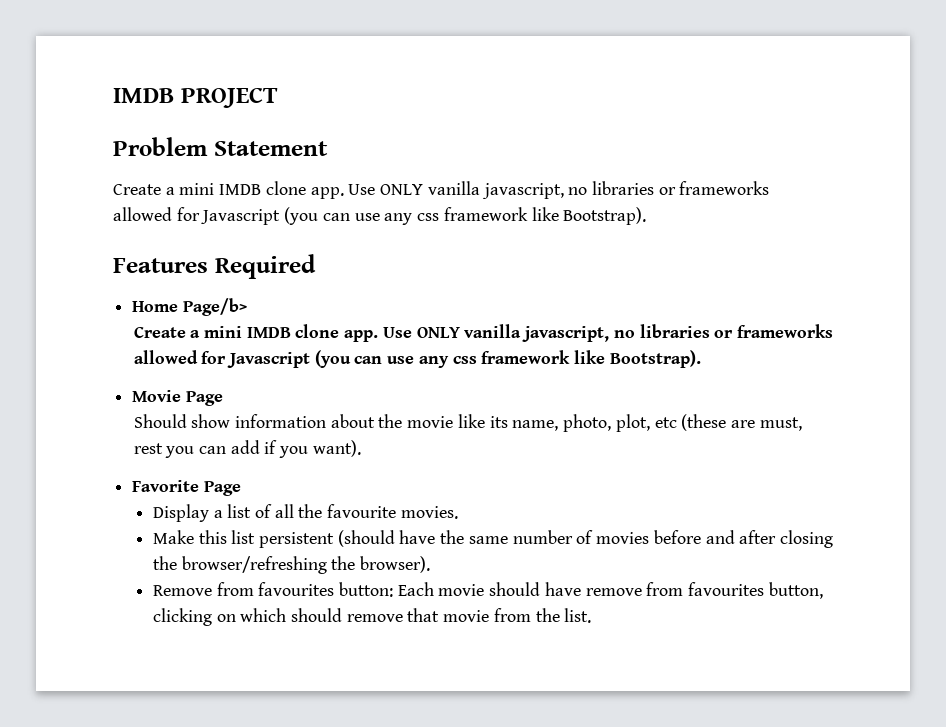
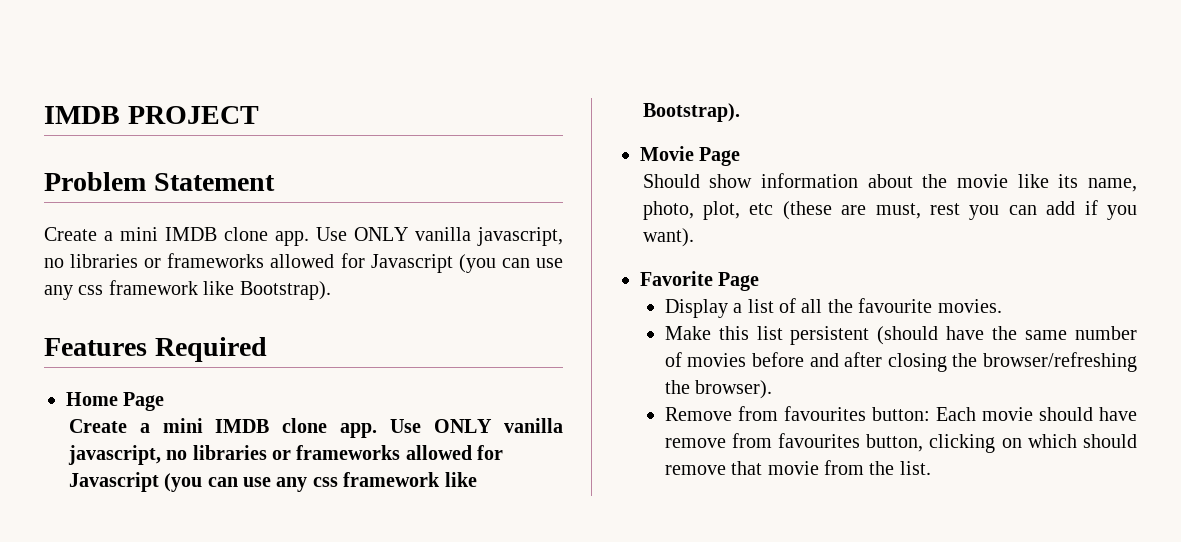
- Home Page/b>
+ Home Page

